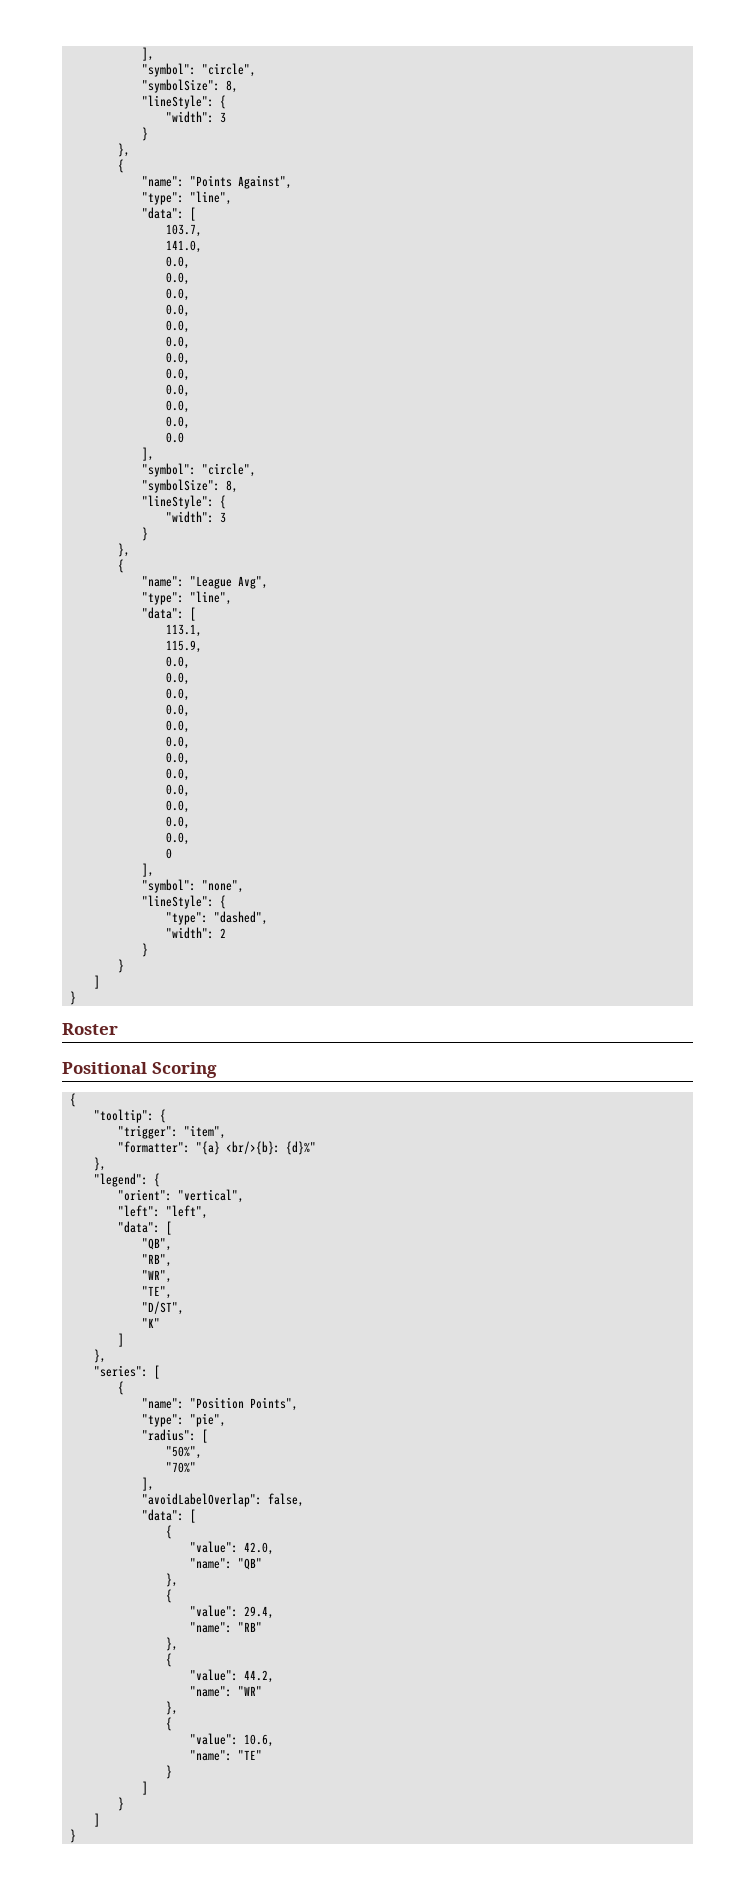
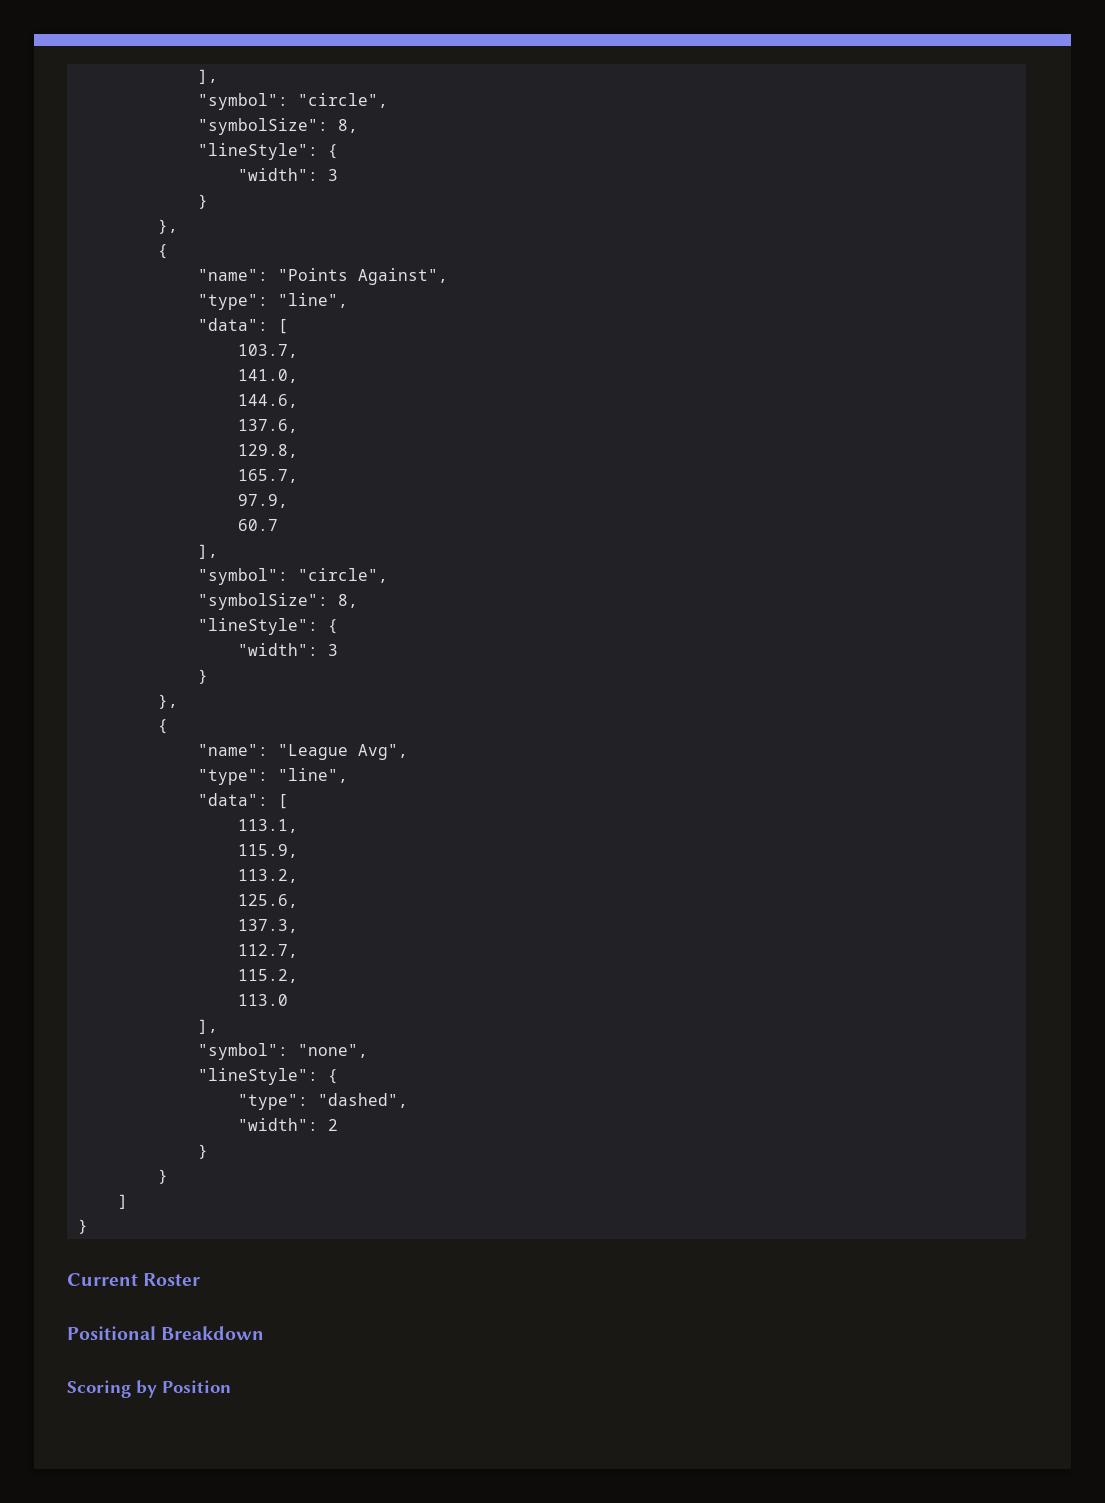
  141.0,
- 0.0,
- 0.0,
- 0.0,
- 0.0,
- 0.0,
- 0.0,
- 0.0,
- 0.0,
- 0.0,
- 0.0,
- 0.0,
- 0.0
+ 144.6,
+ 137.6,
+ 129.8,
+ 165.7,
+ 97.9,
+ 60.7
  115.9,
- 0.0,
- 0.0,
- 0.0,
- 0.0,
- 0.0,
- 0.0,
- 0.0,
- 0.0,
- 0.0,
- 0.0,
- 0.0,
- 0.0,
- 0
+ 113.2,
+ 125.6,
+ 137.3,
+ 112.7,
+ 115.2,
+ 113.0
- Roster
+ Current Roster
- Positional Scoring
- {
- "tooltip": {
- "trigger": "item",
- "formatter": "{a} <br/>{b}: {d}%"
- },
- "legend": {
- "orient": "vertical",
- "left": "left",
- "data": [
- "QB",
- "RB",
- "WR",
- "TE",
- "D/ST",
- "K"
- ]
- },
- "series": [
- {
- "name": "Position Points",
- "type": "pie",
- "radius": [
- "50%",
- "70%"
- ],
- "avoidLabelOverlap": false,
- "data": [
- {
- "value": 42.0,
- "name": "QB"
- },
- {
- "value": 29.4,
- "name": "RB"
- },
- {
- "value": 44.2,
- "name": "WR"
- },
- {
- "value": 10.6,
- "name": "TE"
- }
- ]
- }
- ]
- }
+ Positional Breakdown
+ Scoring by Position

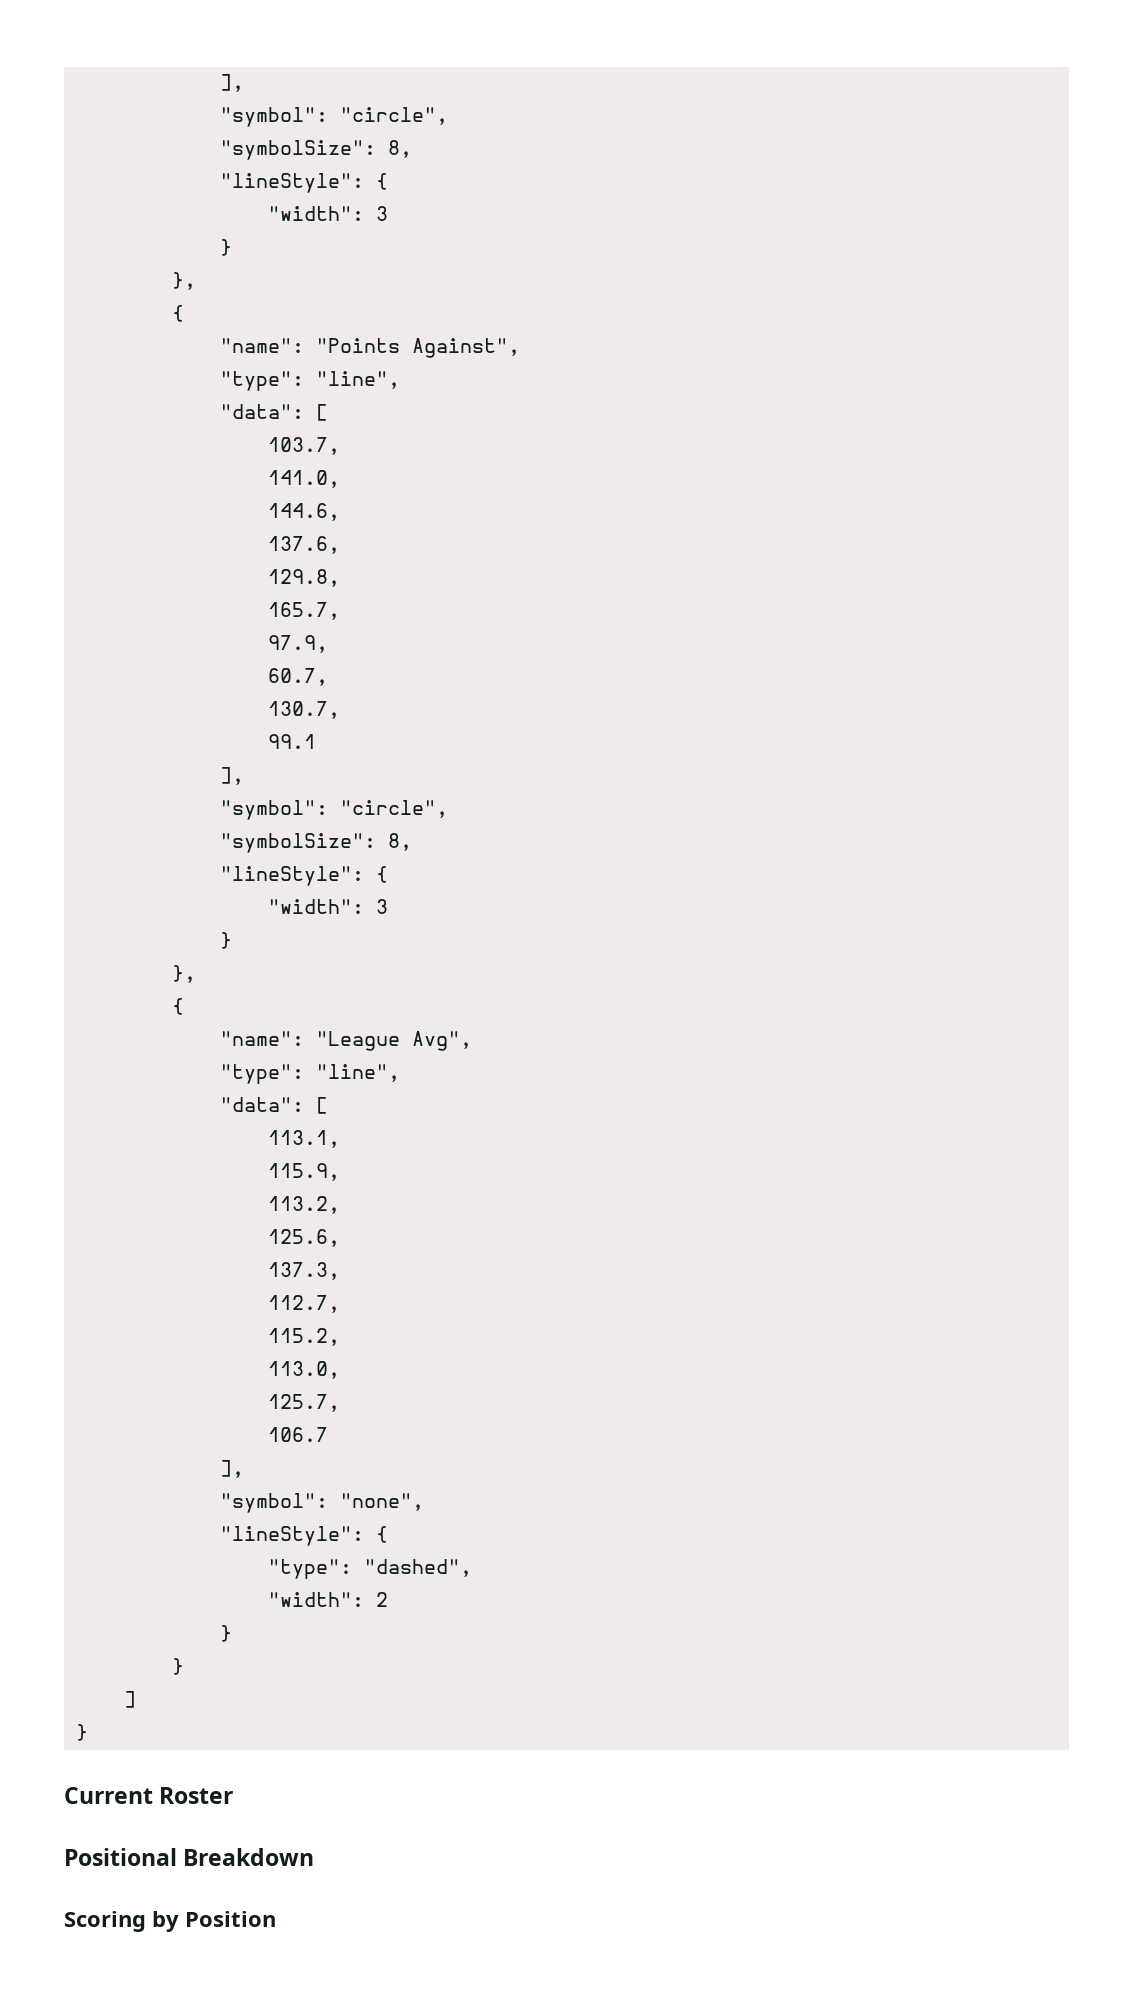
- 60.7
+ 60.7,
+ 130.7,
+ 99.1
- 113.0
+ 113.0,
+ 125.7,
+ 106.7

